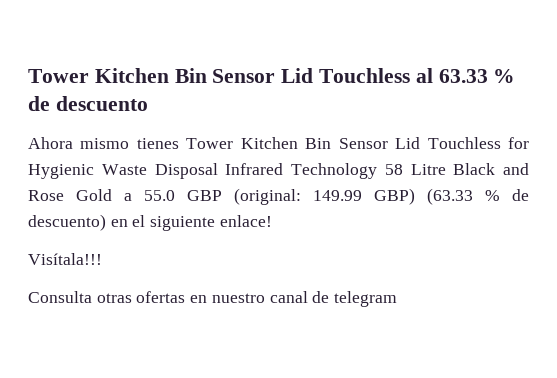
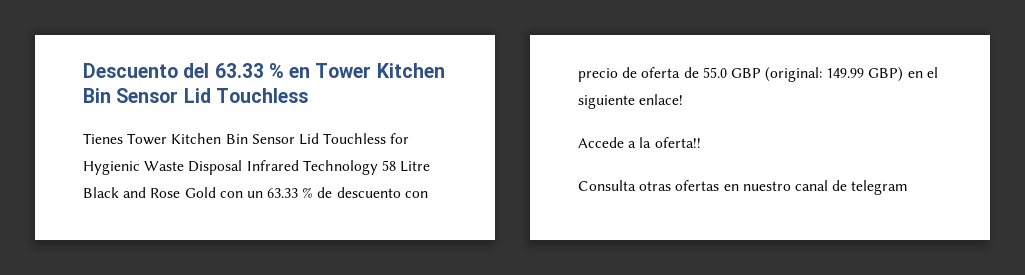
- Tower Kitchen Bin Sensor Lid Touchless al 63.33 % de descuento
- Ahora mismo tienes Tower Kitchen Bin Sensor Lid Touchless for Hygienic Waste Disposal Infrared Technology 58 Litre Black and Rose Gold a 55.0 GBP (original: 149.99 GBP) (63.33 % de descuento) en el siguiente enlace!
+ Descuento del 63.33 % en Tower Kitchen Bin Sensor Lid Touchless
+ Tienes Tower Kitchen Bin Sensor Lid Touchless for Hygienic Waste Disposal Infrared Technology 58 Litre Black and Rose Gold con un 63.33 % de descuento con precio de oferta de 55.0 GBP (original: 149.99 GBP) en el siguiente enlace!
- Visítala!!!
+ Accede a la oferta!!

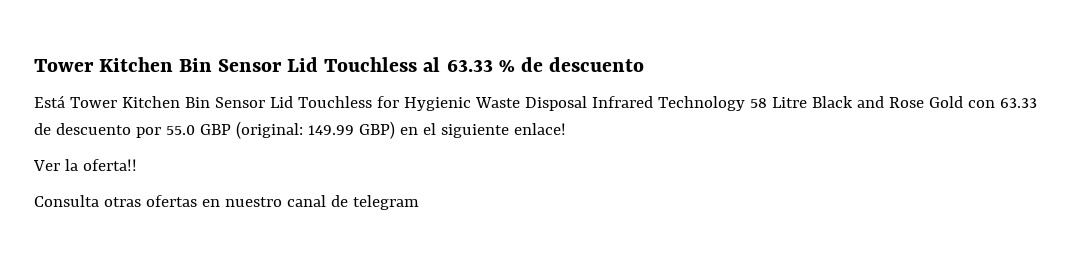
- Descuento del 63.33 % en Tower Kitchen Bin Sensor Lid Touchless
- Tienes Tower Kitchen Bin Sensor Lid Touchless for Hygienic Waste Disposal Infrared Technology 58 Litre Black and Rose Gold con un 63.33 % de descuento con precio de oferta de 55.0 GBP (original: 149.99 GBP) en el siguiente enlace!
+ Tower Kitchen Bin Sensor Lid Touchless al 63.33 % de descuento
+ Está Tower Kitchen Bin Sensor Lid Touchless for Hygienic Waste Disposal Infrared Technology 58 Litre Black and Rose Gold con 63.33 de descuento por 55.0 GBP (original: 149.99 GBP) en el siguiente enlace!
- Accede a la oferta!!
+ Ver la oferta!!

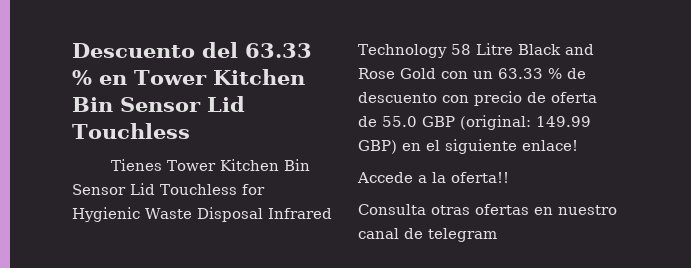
- Tower Kitchen Bin Sensor Lid Touchless al 63.33 % de descuento
- Está Tower Kitchen Bin Sensor Lid Touchless for Hygienic Waste Disposal Infrared Technology 58 Litre Black and Rose Gold con 63.33 de descuento por 55.0 GBP (original: 149.99 GBP) en el siguiente enlace!
+ Descuento del 63.33 % en Tower Kitchen Bin Sensor Lid Touchless
+ Tienes Tower Kitchen Bin Sensor Lid Touchless for Hygienic Waste Disposal Infrared Technology 58 Litre Black and Rose Gold con un 63.33 % de descuento con precio de oferta de 55.0 GBP (original: 149.99 GBP) en el siguiente enlace!
- Ver la oferta!!
+ Accede a la oferta!!

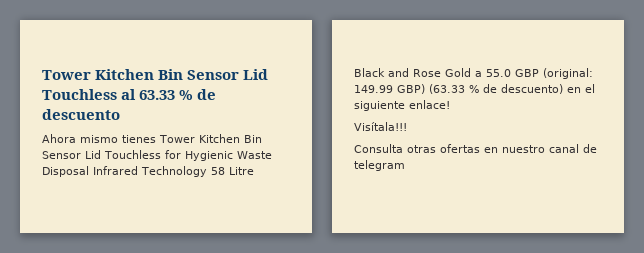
- Descuento del 63.33 % en Tower Kitchen Bin Sensor Lid Touchless
- Tienes Tower Kitchen Bin Sensor Lid Touchless for Hygienic Waste Disposal Infrared Technology 58 Litre Black and Rose Gold con un 63.33 % de descuento con precio de oferta de 55.0 GBP (original: 149.99 GBP) en el siguiente enlace!
+ Tower Kitchen Bin Sensor Lid Touchless al 63.33 % de descuento
+ Ahora mismo tienes Tower Kitchen Bin Sensor Lid Touchless for Hygienic Waste Disposal Infrared Technology 58 Litre Black and Rose Gold a 55.0 GBP (original: 149.99 GBP) (63.33 % de descuento) en el siguiente enlace!
- Accede a la oferta!!
+ Visítala!!!

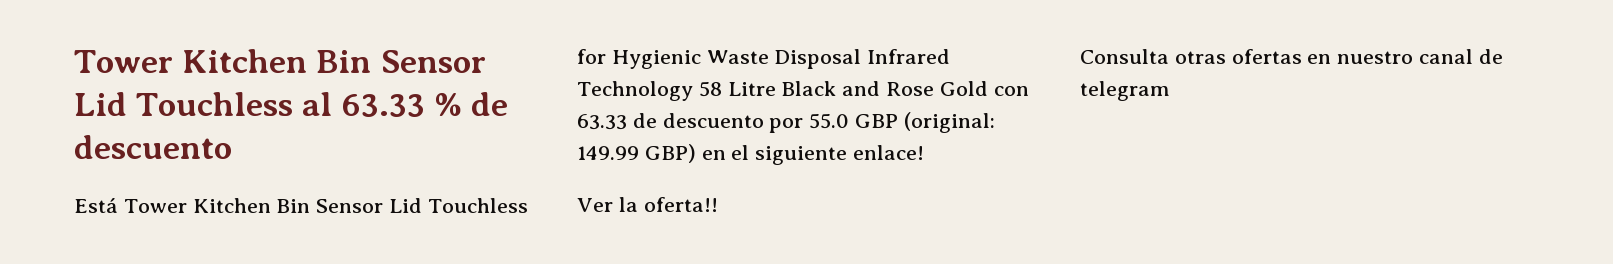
- Ahora mismo tienes Tower Kitchen Bin Sensor Lid Touchless for Hygienic Waste Disposal Infrared Technology 58 Litre Black and Rose Gold a 55.0 GBP (original: 149.99 GBP) (63.33 % de descuento) en el siguiente enlace!
+ Está Tower Kitchen Bin Sensor Lid Touchless for Hygienic Waste Disposal Infrared Technology 58 Litre Black and Rose Gold con 63.33 de descuento por 55.0 GBP (original: 149.99 GBP) en el siguiente enlace!
- Visítala!!!
+ Ver la oferta!!

